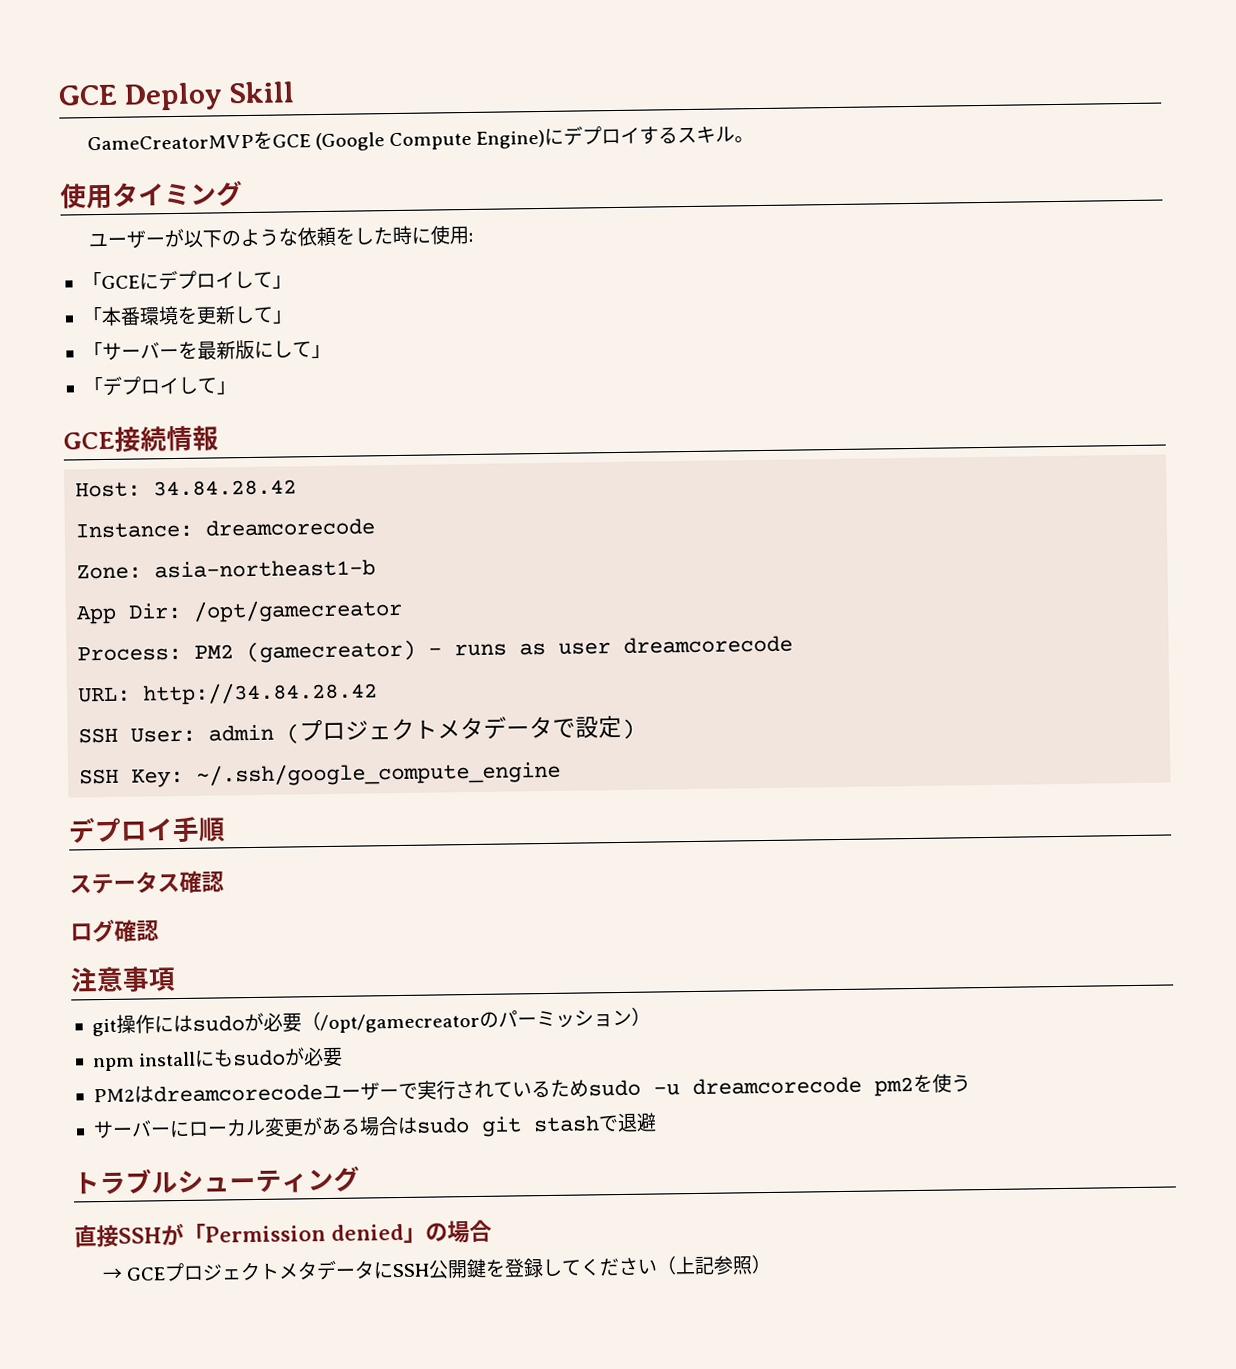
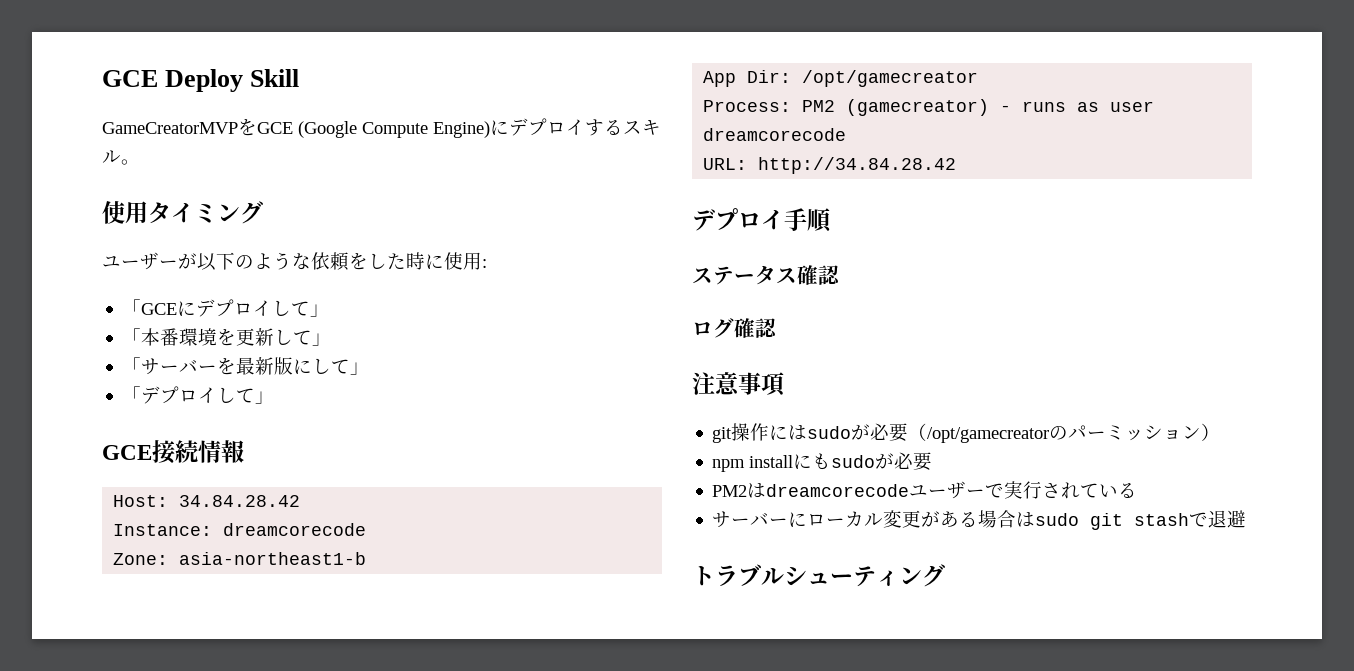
- SSH User: admin (プロジェクトメタデータで設定)
- SSH Key: ~/.ssh/google_compute_engine
- PM2はdreamcorecodeユーザーで実行されているためsudo -u dreamcorecode pm2を使う
+ PM2はdreamcorecodeユーザーで実行されている
- 直接SSHが「Permission denied」の場合
- → GCEプロジェクトメタデータにSSH公開鍵を登録してください（上記参照）

